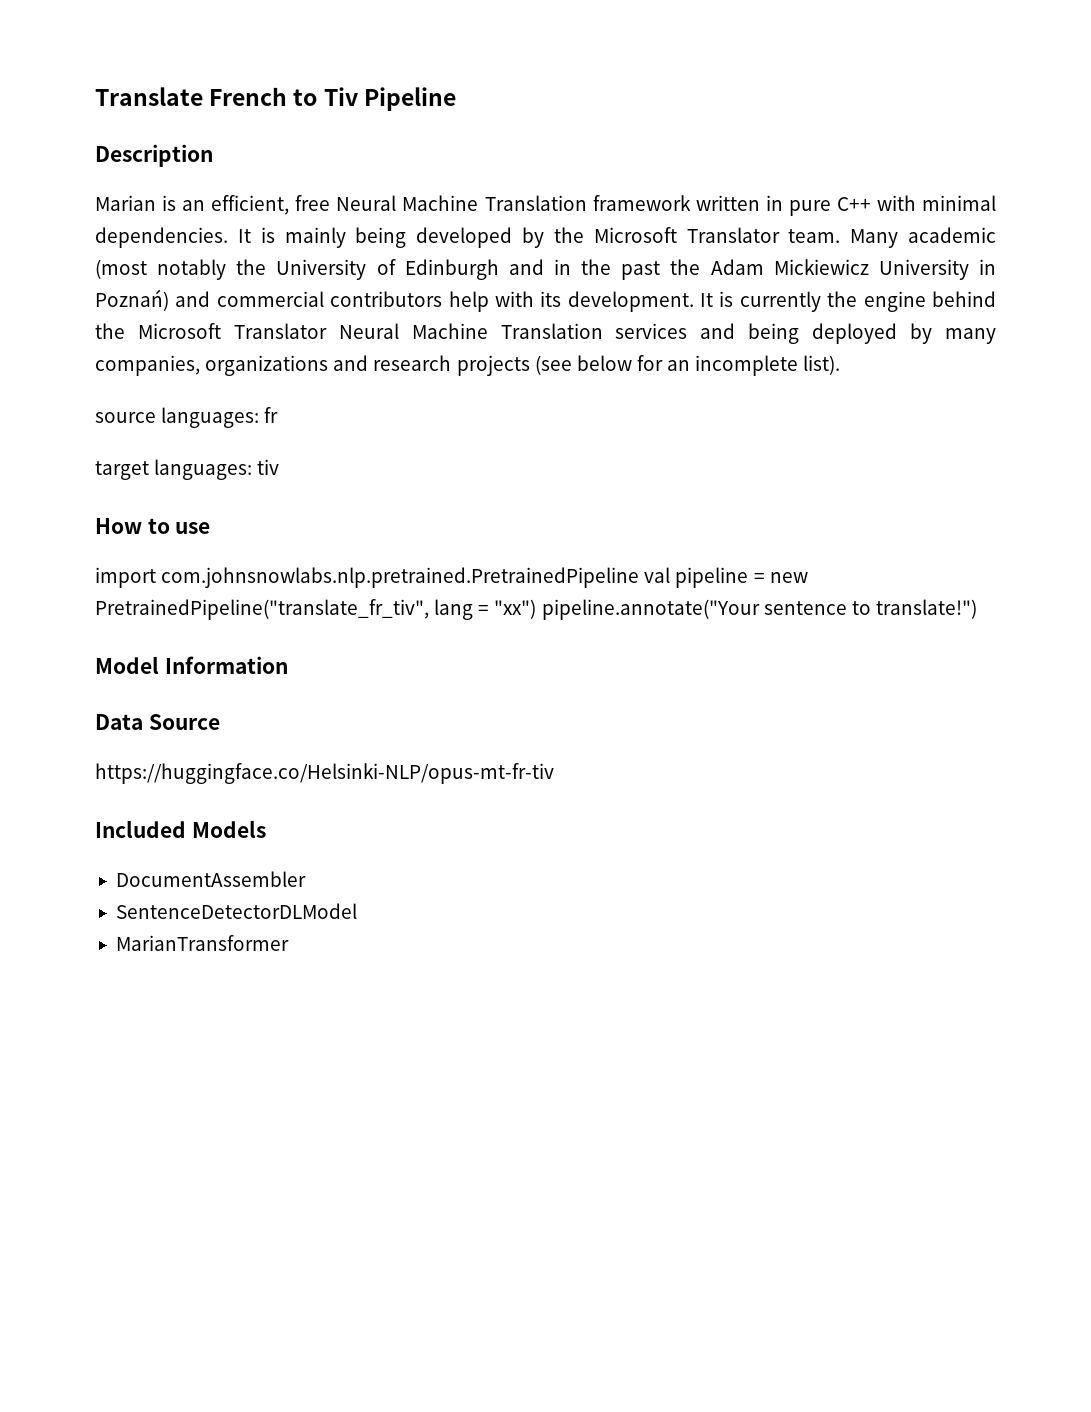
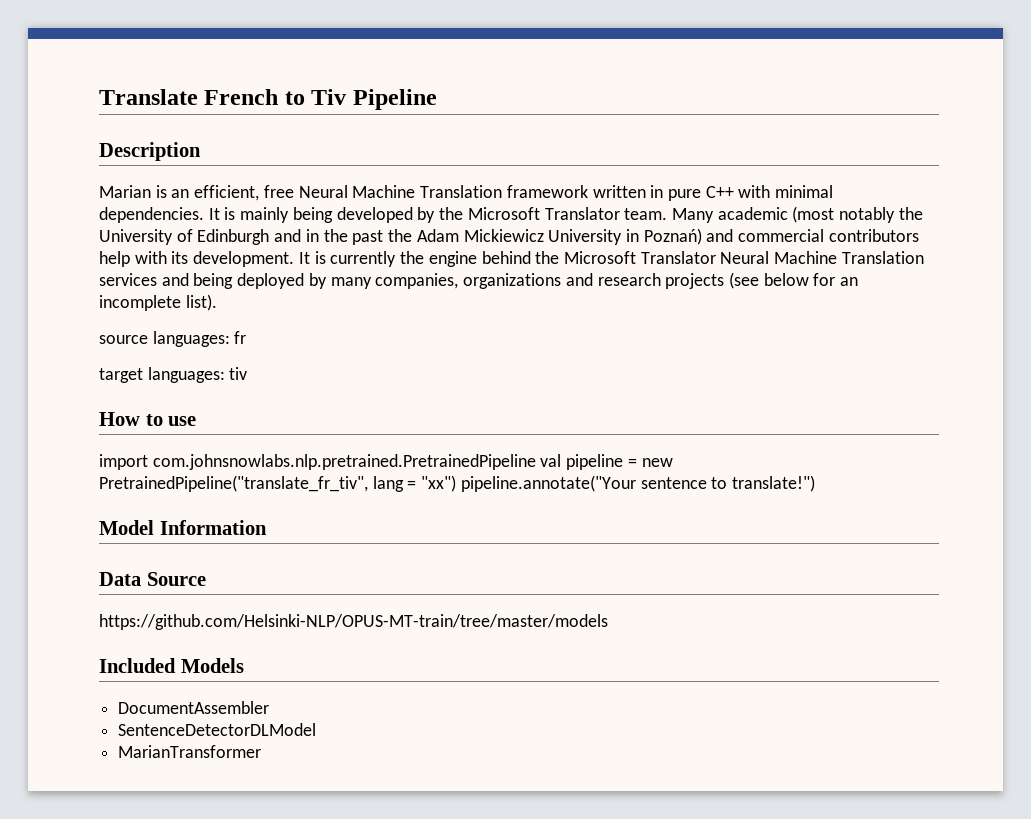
- https://huggingface.co/Helsinki-NLP/opus-mt-fr-tiv
+ https://github.com/Helsinki-NLP/OPUS-MT-train/tree/master/models

